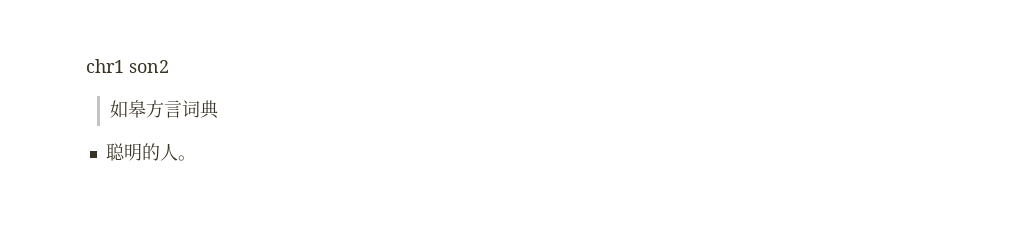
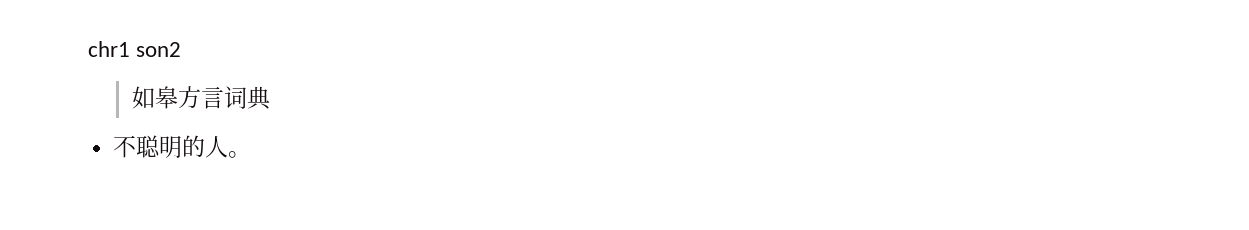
- 聪明的人。
+ 不聪明的人。

